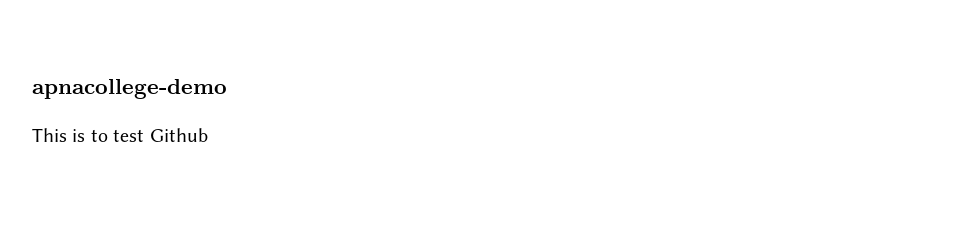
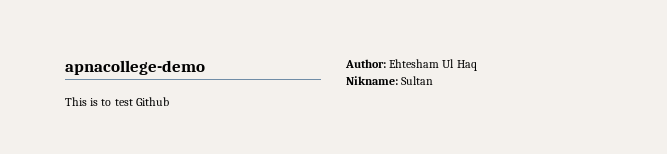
+ Author: Ehtesham Ul Haq
+ Nikname: Sultan

